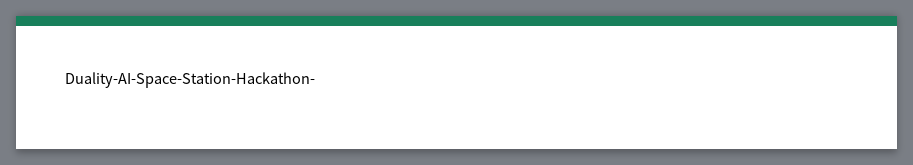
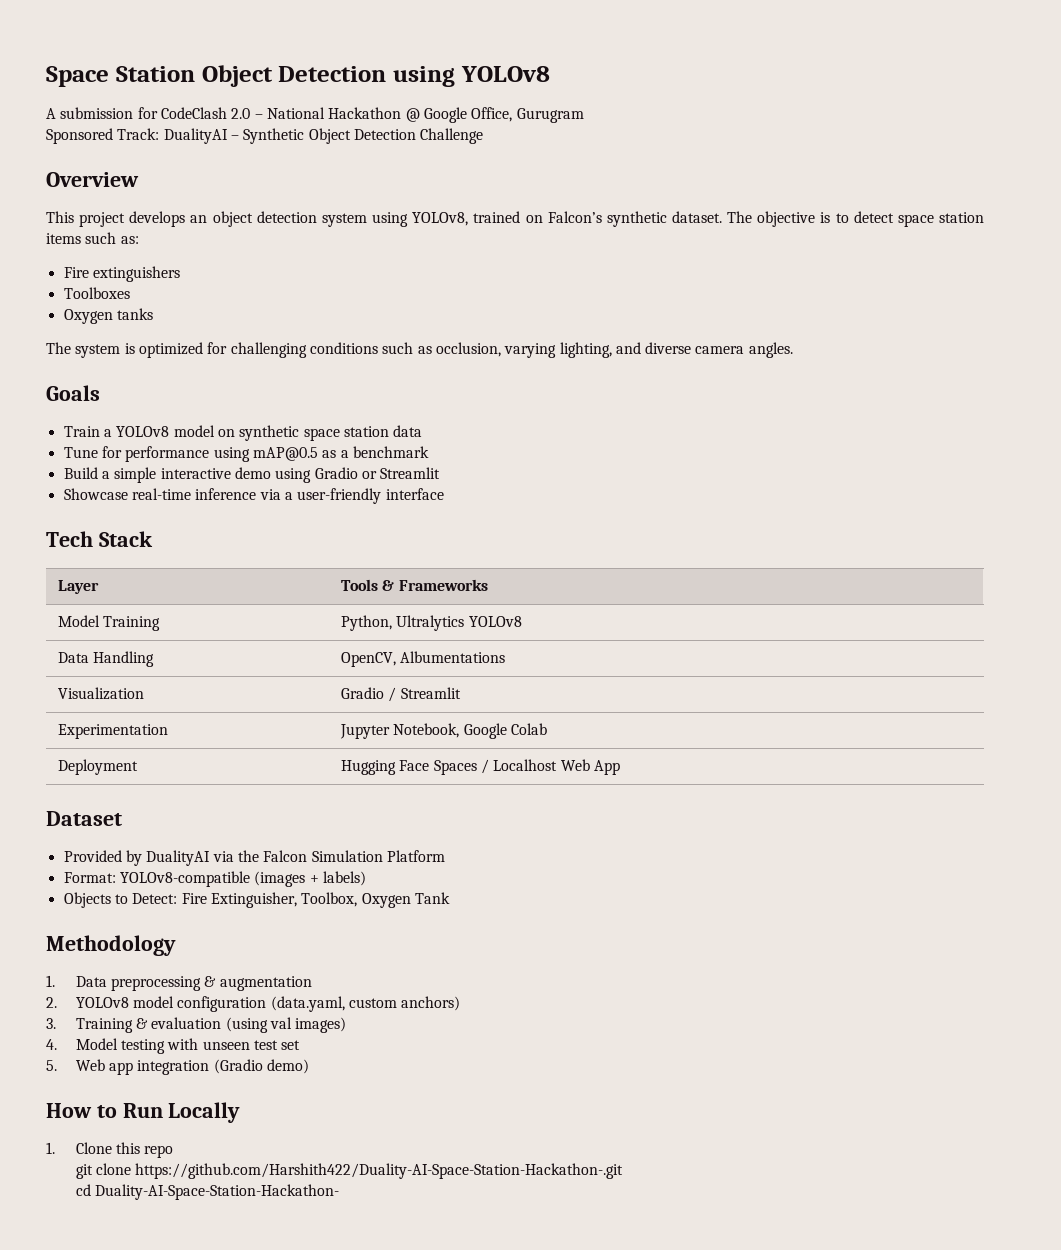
- Duality-AI-Space-Station-Hackathon-
+ Space Station Object Detection using YOLOv8
+ A submission for CodeClash 2.0 – National Hackathon @ Google Office, Gurugram
+ Sponsored Track: DualityAI – Synthetic Object Detection Challenge
+ Overview
+ This project develops an object detection system using YOLOv8, trained on Falcon’s synthetic dataset. The objective is to detect space station items such as:
+ Fire extinguishers
+ Toolboxes
+ Oxygen tanks
+ The system is optimized for challenging conditions such as occlusion, varying lighting, and diverse camera angles.
+ Goals
+ Train a YOLOv8 model on synthetic space station data
+ Tune for performance using mAP@0.5 as a benchmark
+ Build a simple interactive demo using Gradio or Streamlit
+ Showcase real-time inference via a user-friendly interface
+ Tech Stack
+ Layer | Tools & Frameworks
+ Model Training | Python, Ultralytics YOLOv8
+ Data Handling | OpenCV, Albumentations
+ Visualization | Gradio / Streamlit
+ Experimentation | Jupyter Notebook, Google Colab
+ Deployment | Hugging Face Spaces / Localhost Web App
+ Dataset
+ Provided by DualityAI via the Falcon Simulation Platform
+ Format: YOLOv8-compatible (images + labels)
+ Objects to Detect: Fire Extinguisher, Toolbox, Oxygen Tank
+ Methodology
+ 1. Data preprocessing & augmentation
+ 2. YOLOv8 model configuration (data.yaml, custom anchors)
+ 3. Training & evaluation (using val images)
+ 4. Model testing with unseen test set
+ 5. Web app integration (Gradio demo)
+ How to Run Locally
+ 1. Clone this repo
+ git clone https://github.com/Harshith422/Duality-AI-Space-Station-Hackathon-.git
+ cd Duality-AI-Space-Station-Hackathon-

